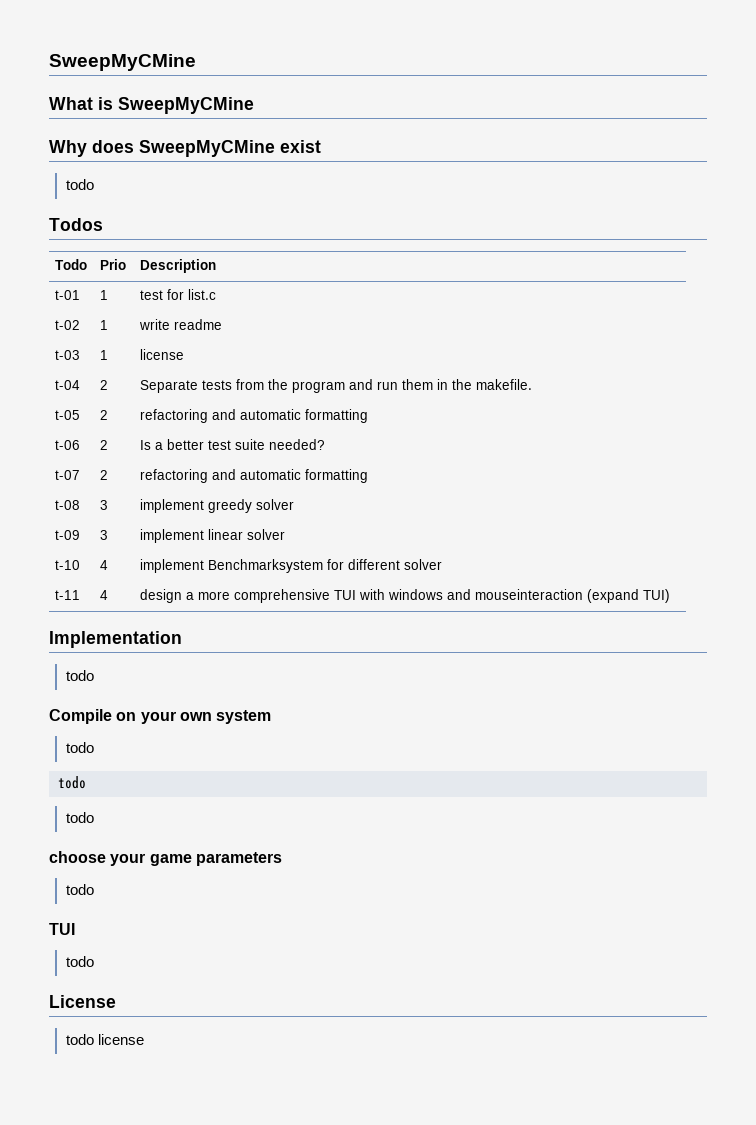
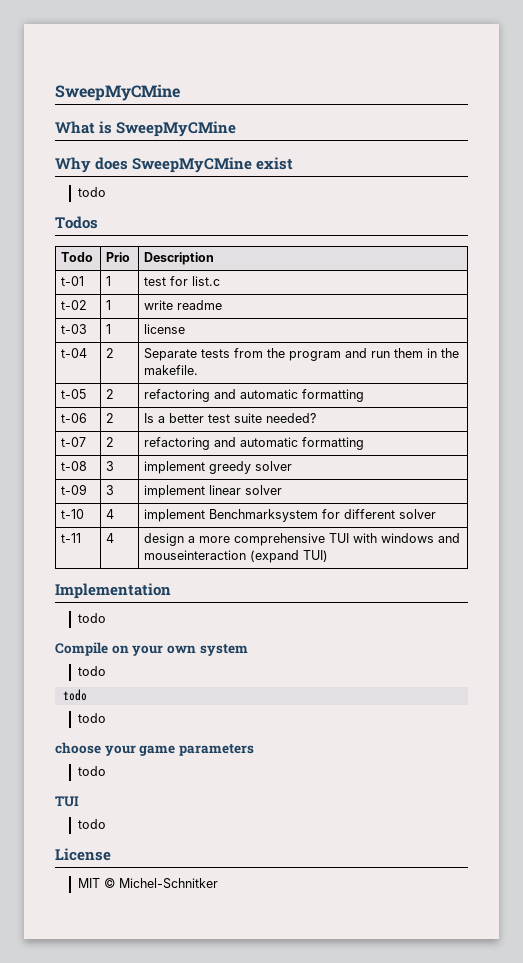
- todo license
+ MIT © Michel-Schnitker

